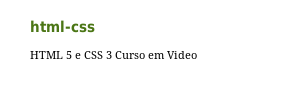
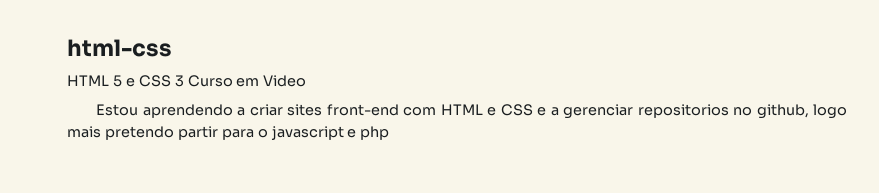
+ Estou aprendendo a criar sites front-end com HTML e CSS e a gerenciar repositorios no github, logo mais pretendo partir para o javascript e php

